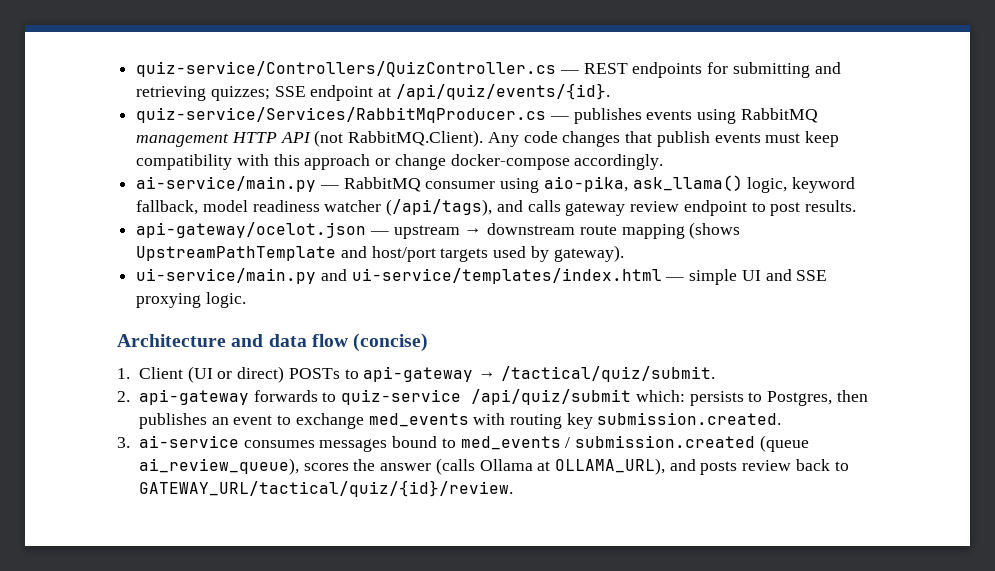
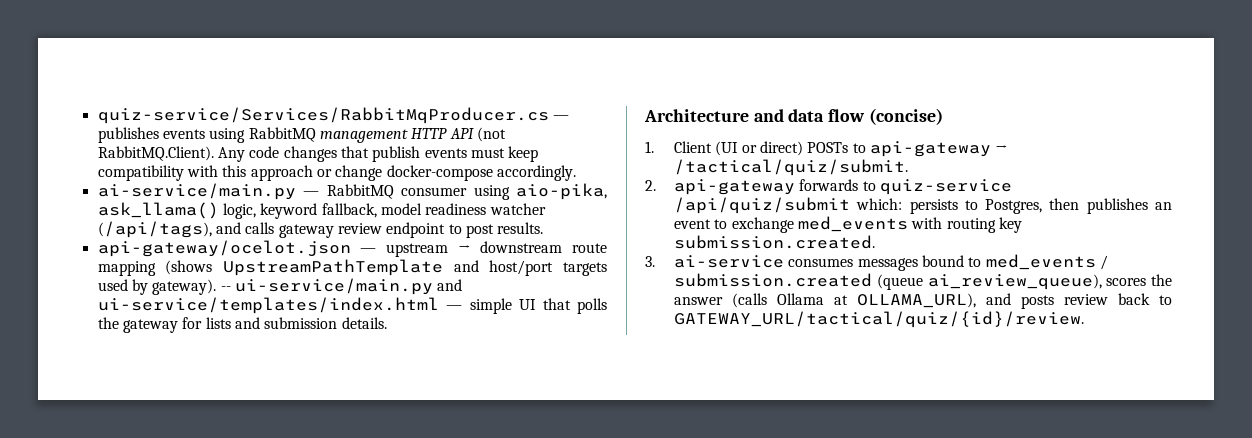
- quiz-service/Controllers/QuizController.cs — REST endpoints for submitting and retrieving quizzes; SSE endpoint at /api/quiz/events/{id}.
- api-gateway/ocelot.json — upstream → downstream route mapping (shows UpstreamPathTemplate and host/port targets used by gateway).
- ui-service/main.py and ui-service/templates/index.html — simple UI and SSE proxying logic.
+ api-gateway/ocelot.json — upstream → downstream route mapping (shows UpstreamPathTemplate and host/port targets used by gateway). -- ui-service/main.py and ui-service/templates/index.html — simple UI that polls the gateway for lists and submission details.

